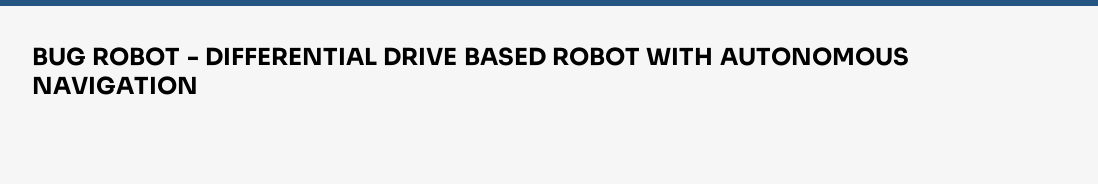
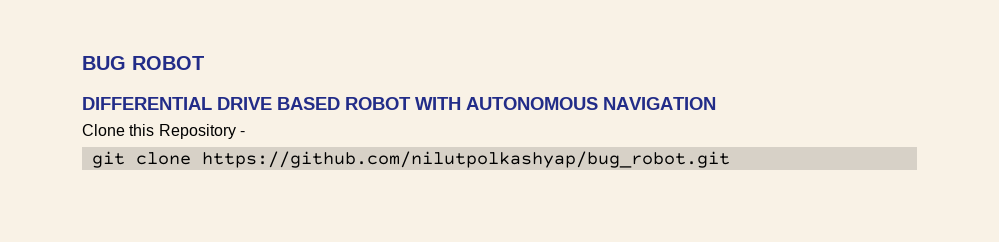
- BUG ROBOT - DIFFERENTIAL DRIVE BASED ROBOT WITH AUTONOMOUS NAVIGATION
+ BUG ROBOT
+ DIFFERENTIAL DRIVE BASED ROBOT WITH AUTONOMOUS NAVIGATION
+ Clone this Repository -
+ git clone https://github.com/nilutpolkashyap/bug_robot.git

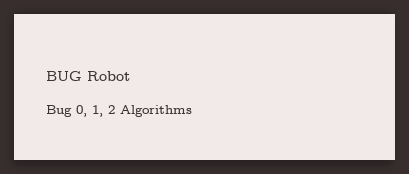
- BUG ROBOT
- DIFFERENTIAL DRIVE BASED ROBOT WITH AUTONOMOUS NAVIGATION
- Clone this Repository -
- git clone https://github.com/nilutpolkashyap/bug_robot.git
+ BUG Robot
+ Bug 0, 1, 2 Algorithms

